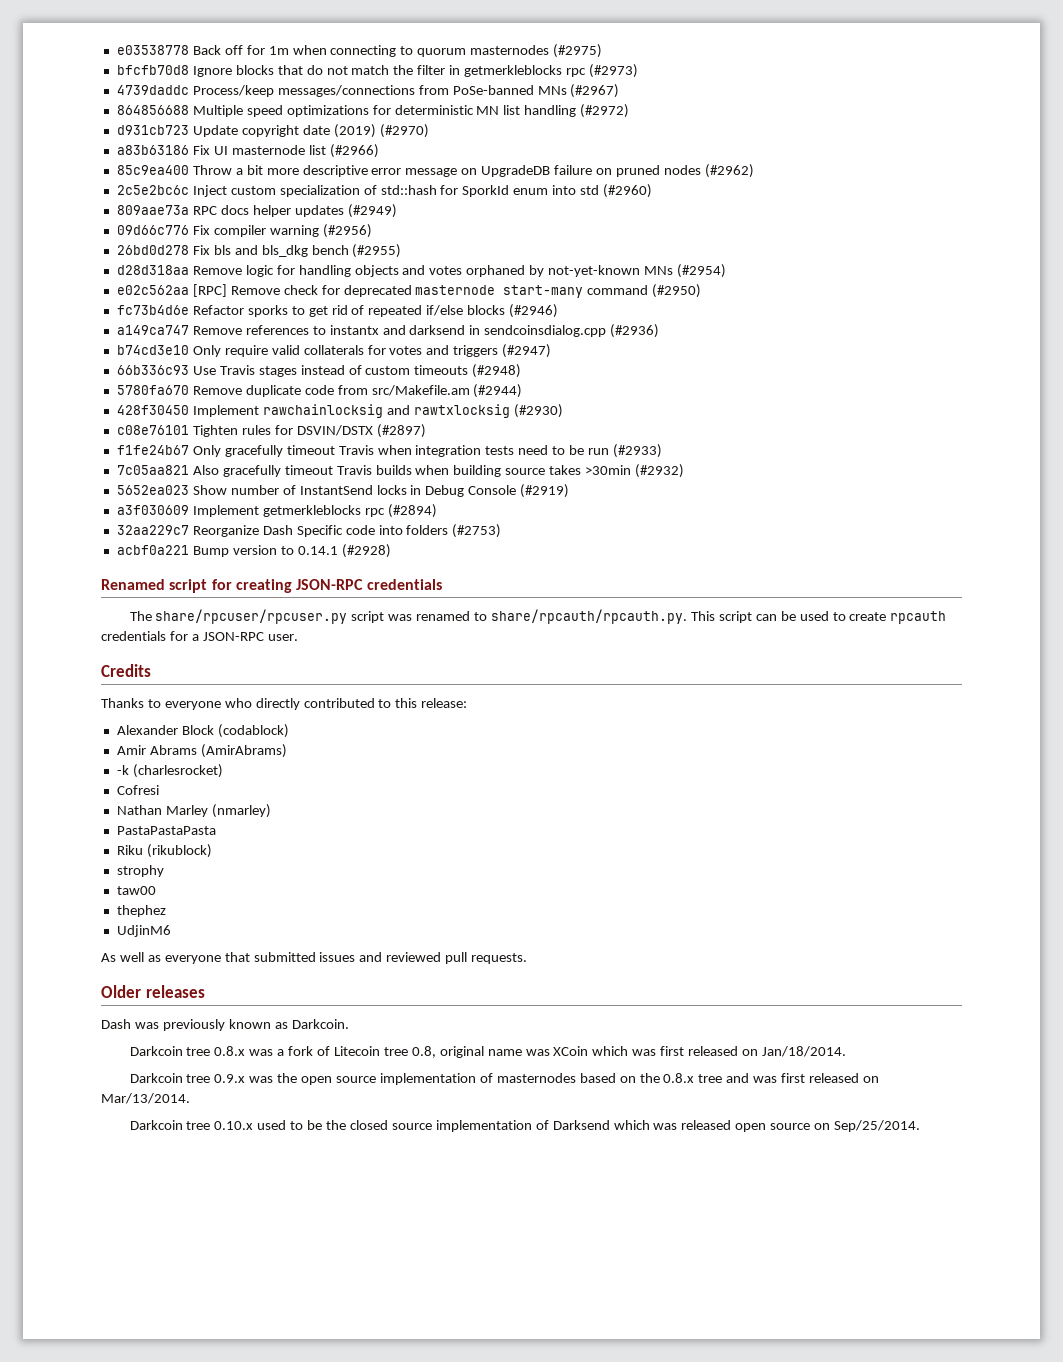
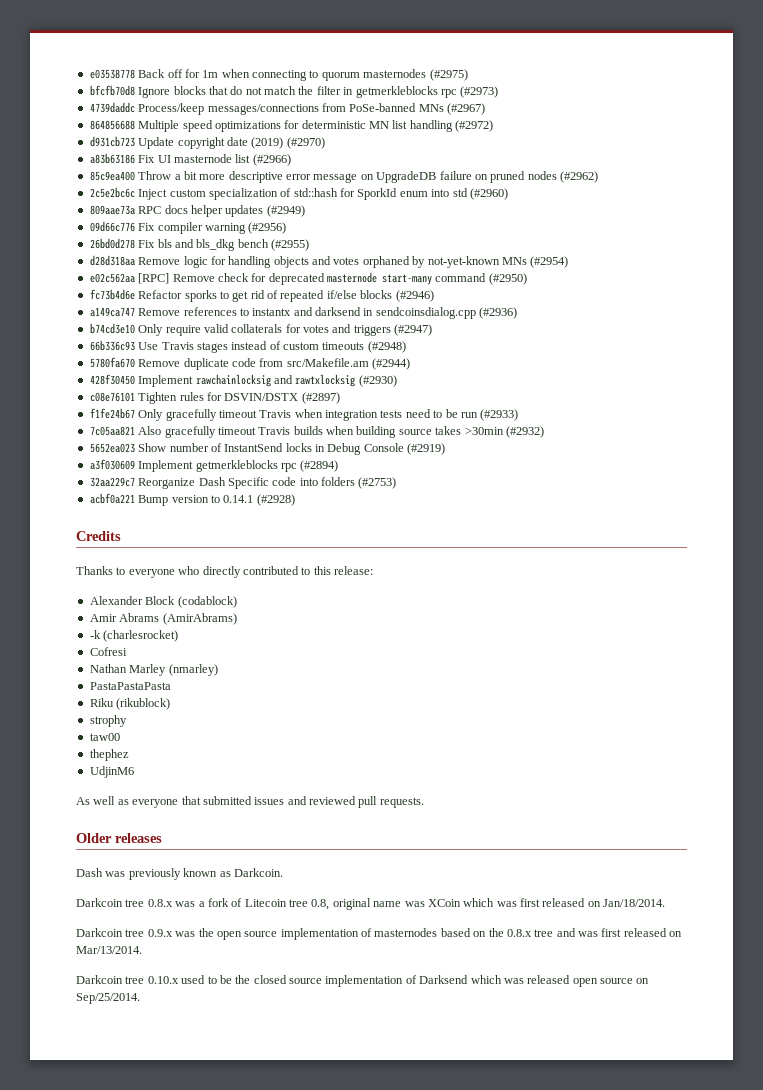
- Renamed script for creating JSON-RPC credentials
- The share/rpcuser/rpcuser.py script was renamed to share/rpcauth/rpcauth.py. This script can be used to create rpcauth credentials for a JSON-RPC user.

